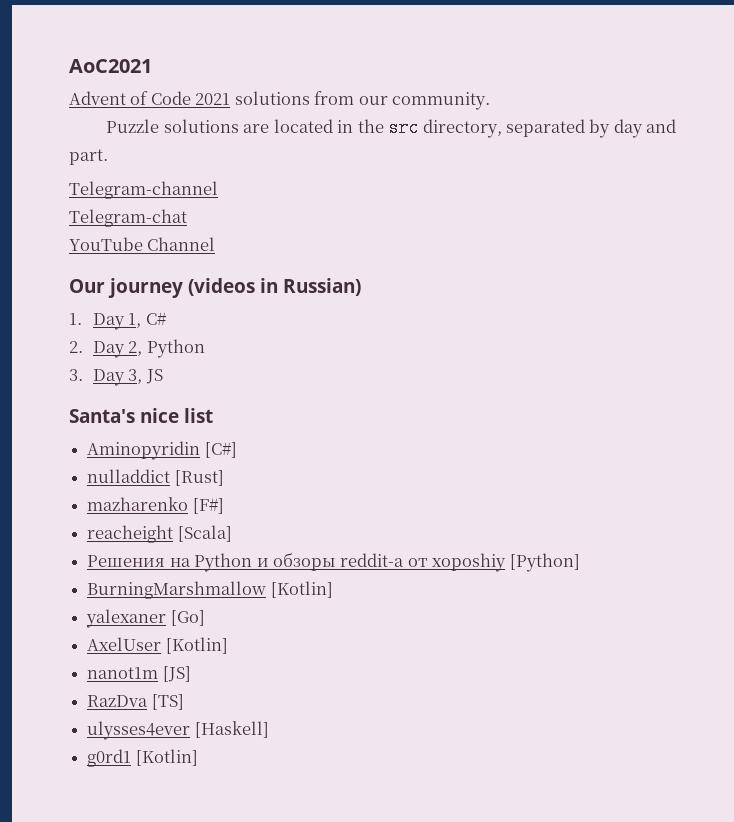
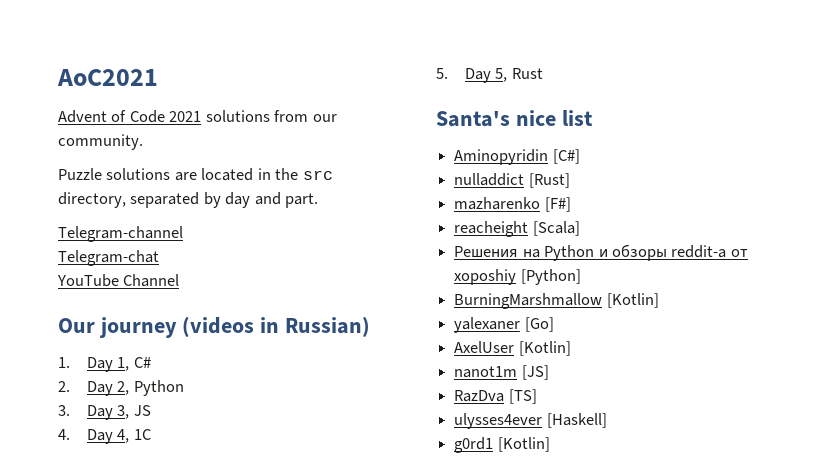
+ 4. Day 4, 1С
+ 5. Day 5, Rust

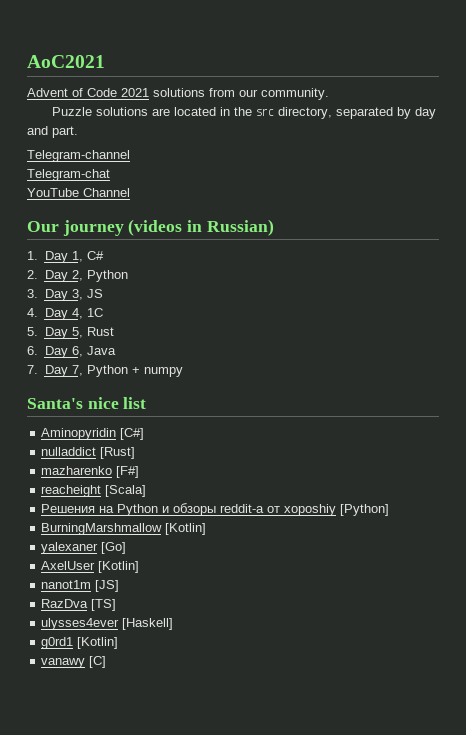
+ 6. Day 6, Java
+ 7. Day 7, Python + numpy
+ vanawy [C]

